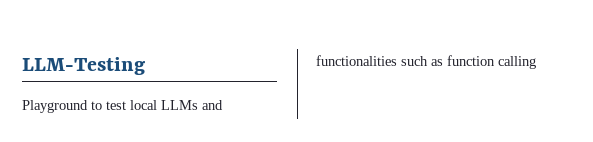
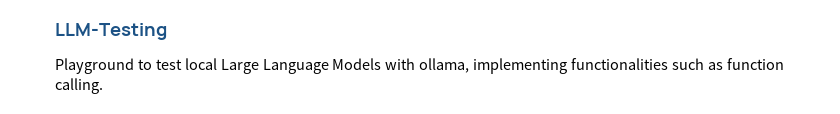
- Playground to test local LLMs and functionalities such as function calling
+ Playground to test local Large Language Models with ollama, implementing functionalities such as function calling.

